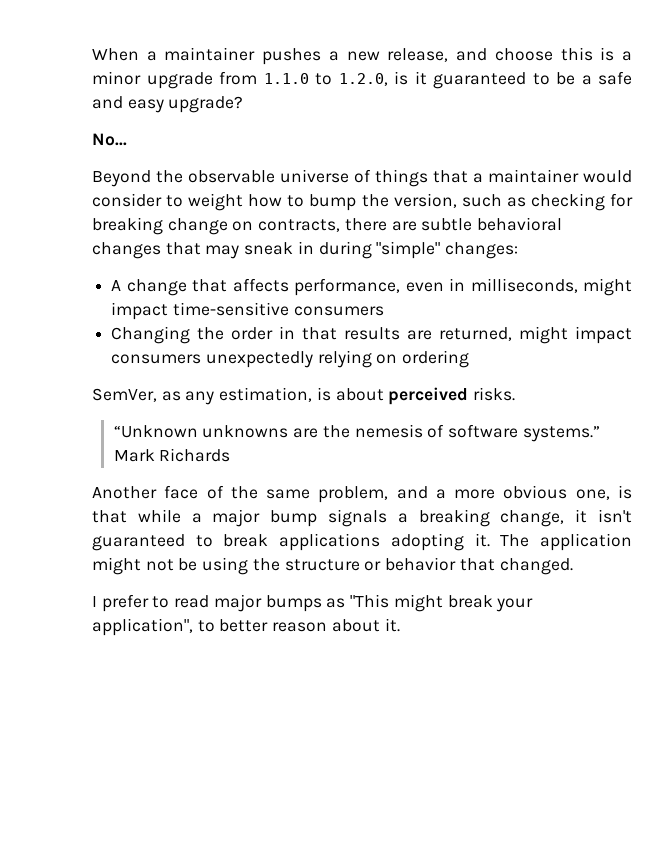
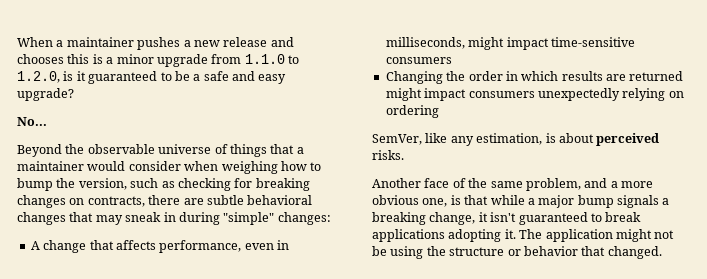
- When a maintainer pushes a new release, and choose this is a minor upgrade from 1.1.0 to 1.2.0, is it guaranteed to be a safe and easy upgrade?
+ When a maintainer pushes a new release and chooses this is a minor upgrade from 1.1.0 to 1.2.0, is it guaranteed to be a safe and easy upgrade?
- Beyond the observable universe of things that a maintainer would consider to weight how to bump the version, such as checking for breaking change on contracts, there are subtle behavioral changes that may sneak in during "simple" changes:
+ Beyond the observable universe of things that a maintainer would consider when weighing how to bump the version, such as checking for breaking changes on contracts, there are subtle behavioral changes that may sneak in during "simple" changes:
- Changing the order in that results are returned, might impact consumers unexpectedly relying on ordering
+ Changing the order in which results are returned might impact consumers unexpectedly relying on ordering
- SemVer, as any estimation, is about perceived risks.
+ SemVer, like any estimation, is about perceived risks.
- “Unknown unknowns are the nemesis of software systems.” Mark Richards
- I prefer to read major bumps as "This might break your application", to better reason about it.

